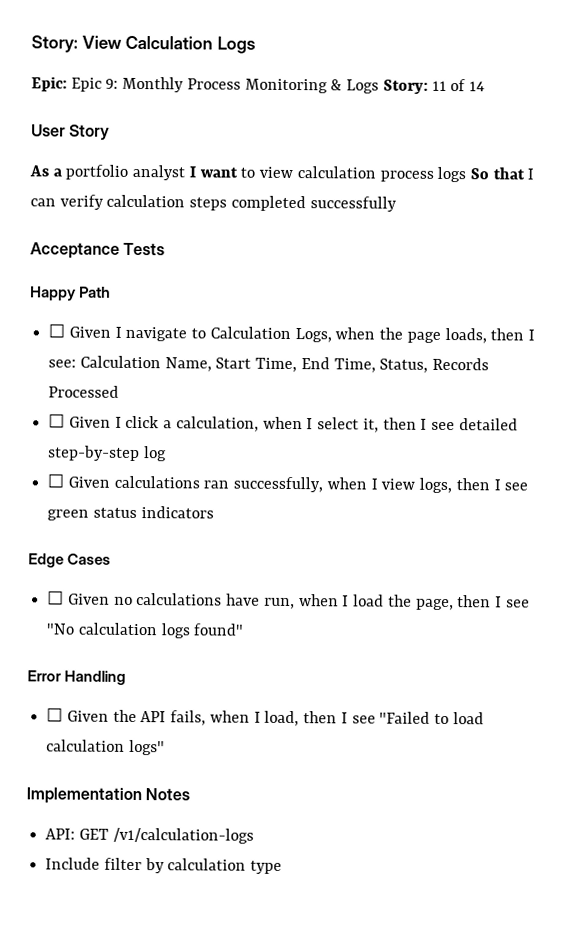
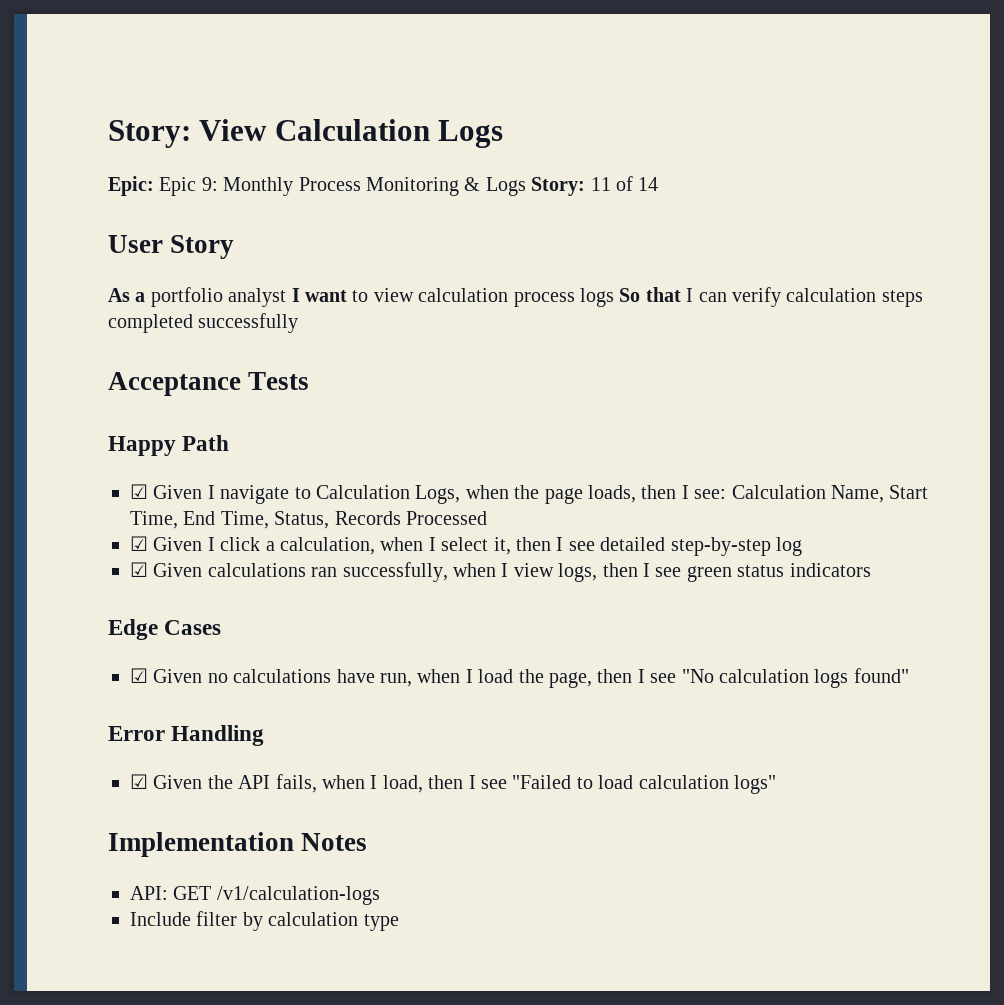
- ☐ Given I navigate to Calculation Logs, when the page loads, then I see: Calculation Name, Start Time, End Time, Status, Records Processed
+ ☑ Given I navigate to Calculation Logs, when the page loads, then I see: Calculation Name, Start Time, End Time, Status, Records Processed
- ☐ Given I click a calculation, when I select it, then I see detailed step-by-step log
+ ☑ Given I click a calculation, when I select it, then I see detailed step-by-step log
- ☐ Given calculations ran successfully, when I view logs, then I see green status indicators
+ ☑ Given calculations ran successfully, when I view logs, then I see green status indicators
- ☐ Given no calculations have run, when I load the page, then I see "No calculation logs found"
+ ☑ Given no calculations have run, when I load the page, then I see "No calculation logs found"
- ☐ Given the API fails, when I load, then I see "Failed to load calculation logs"
+ ☑ Given the API fails, when I load, then I see "Failed to load calculation logs"

